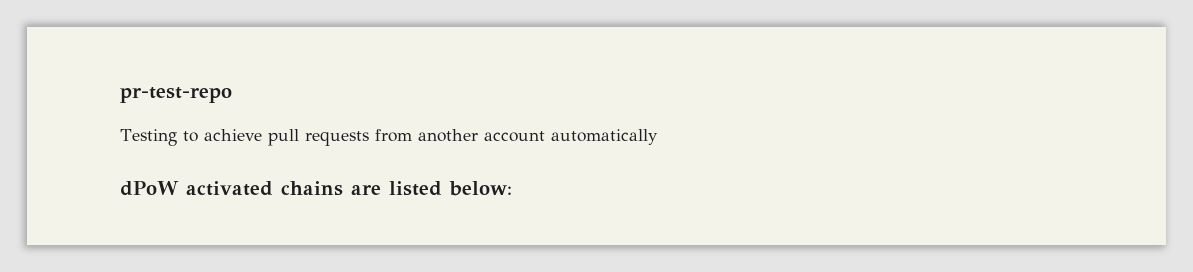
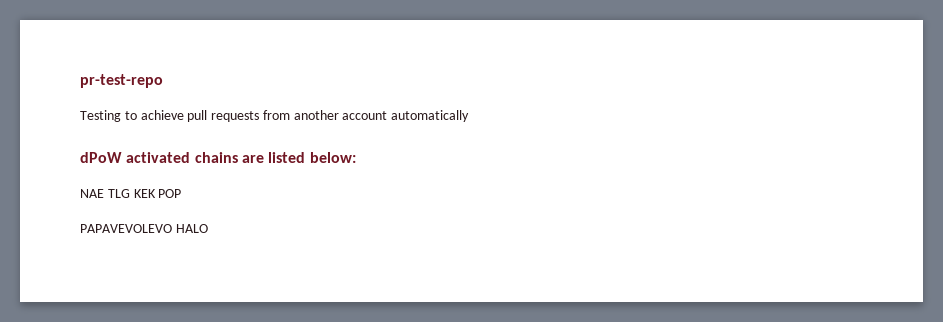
+ NAE TLG KEK POP
+ PAPAVEVOLEVO HALO

